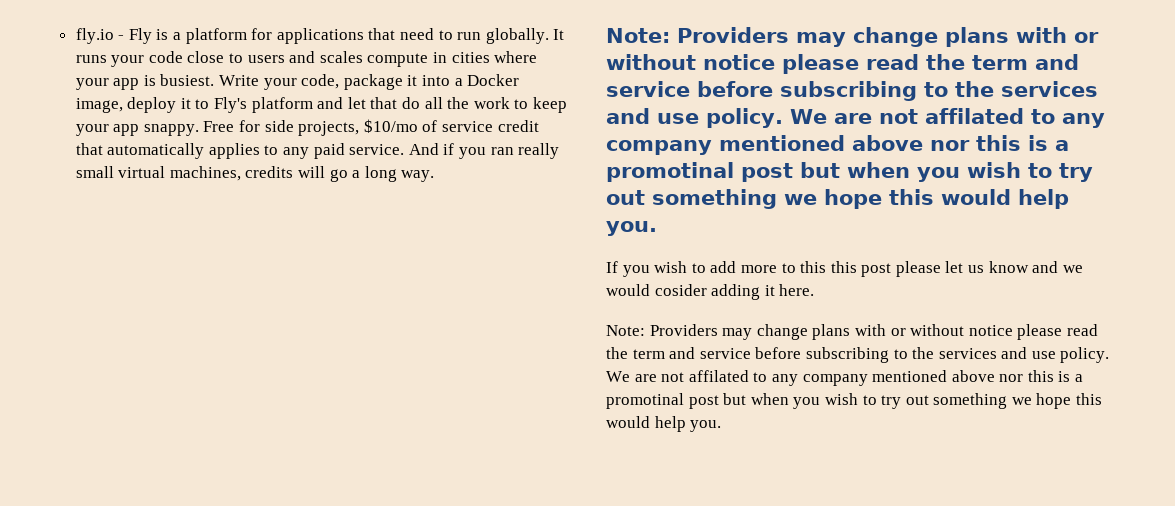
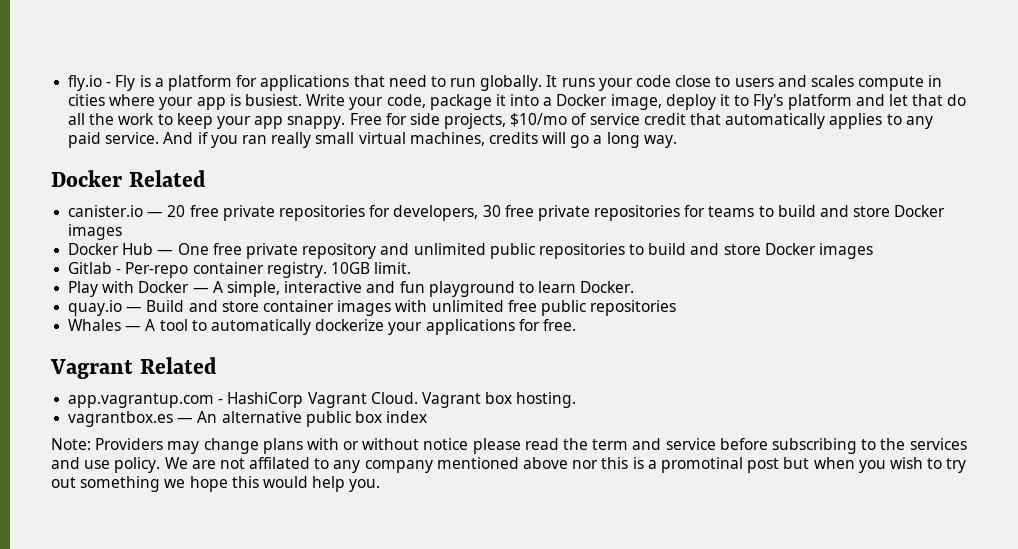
  And if you ran really small virtual machines, credits will go a long way.
- Note: Providers may change plans with or without notice please read the term and service before subscribing to the services and use policy. We are not affilated to any company mentioned above nor this is a promotinal post but when you wish to try out something we hope this would help you.
- If you wish to add more to this this post please let us know and we would cosider adding it here.
+ Docker Related
+ canister.io — 20 free private repositories for developers, 30 free private repositories for teams to build and store Docker images
+ Docker Hub — One free private repository and unlimited public repositories to build and store Docker images
+ Gitlab - Per-repo container registry. 10GB limit.
+ Play with Docker — A simple, interactive and fun playground to learn Docker.
+ quay.io — Build and store container images with unlimited free public repositories
+ Whales — A tool to automatically dockerize your applications for free.
+ Vagrant Related
+ app.vagrantup.com - HashiCorp Vagrant Cloud. Vagrant box hosting.
+ vagrantbox.es — An alternative public box index

